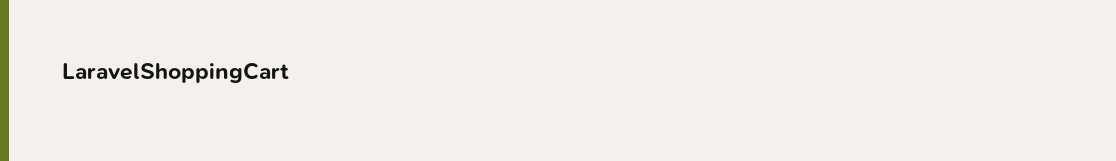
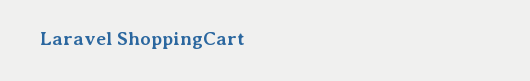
- LaravelShoppingCart
+ Laravel ShoppingCart

